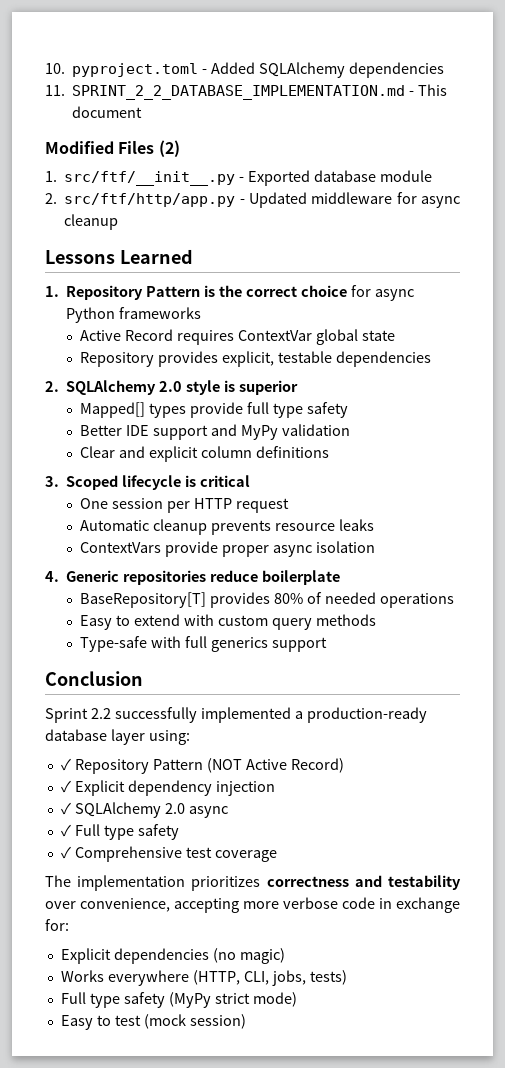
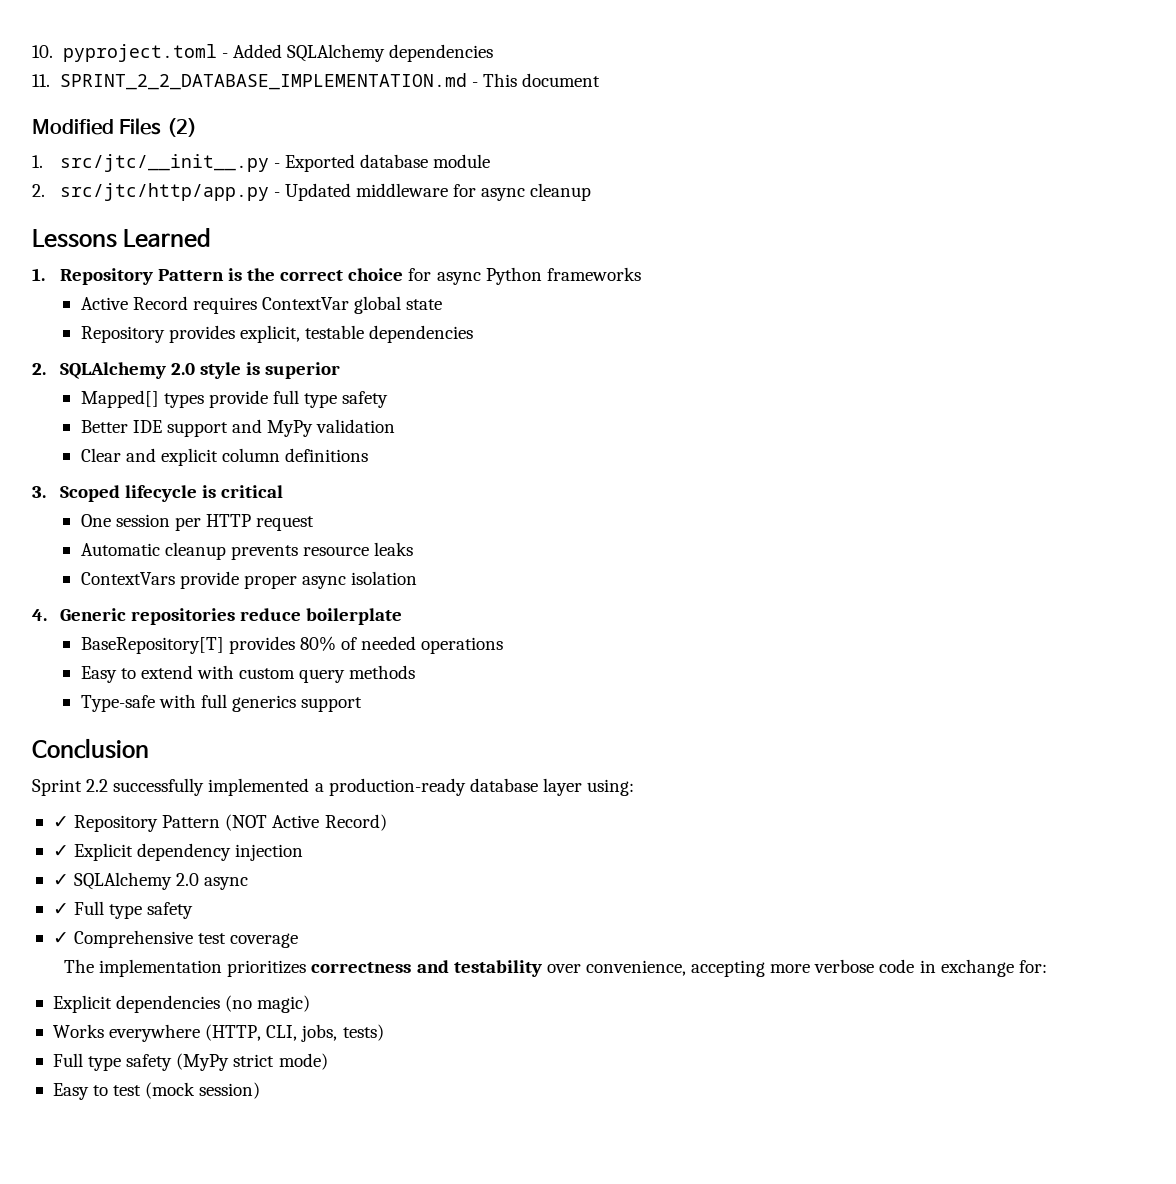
- 1. src/ftf/__init__.py - Exported database module
+ 1. src/jtc/__init__.py - Exported database module
- 2. src/ftf/http/app.py - Updated middleware for async cleanup
+ 2. src/jtc/http/app.py - Updated middleware for async cleanup

